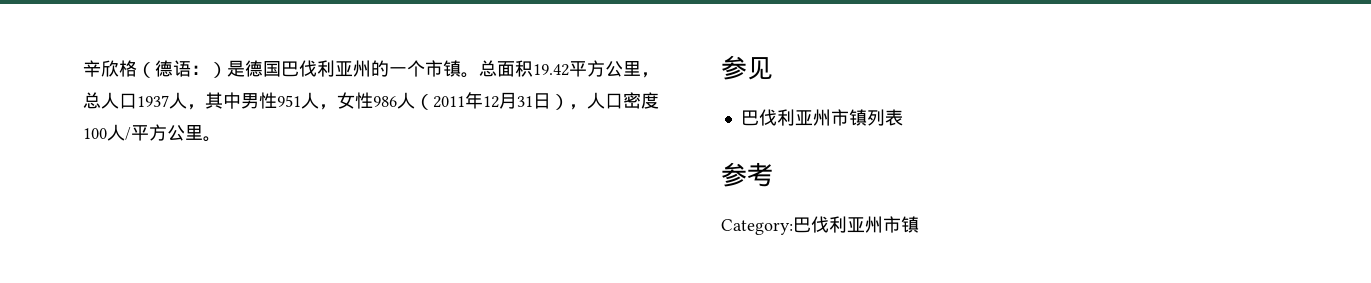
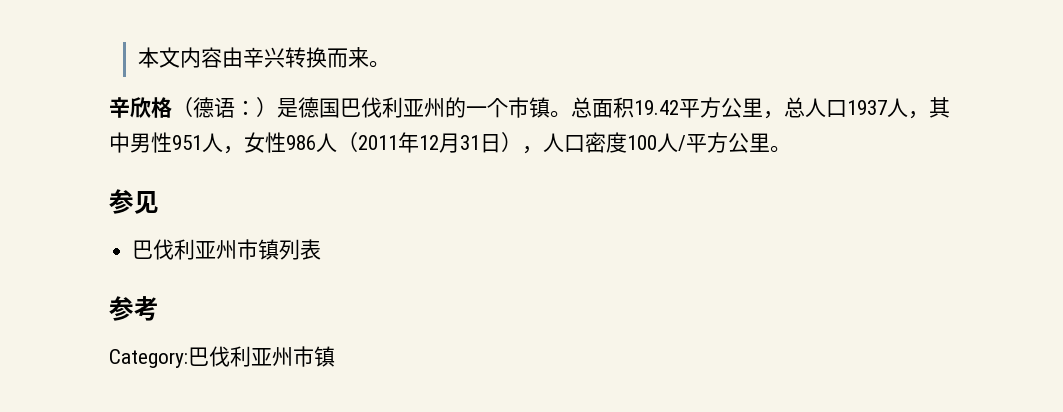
+ 本文内容由辛兴转换而来。

